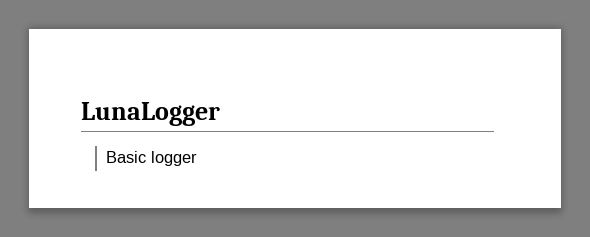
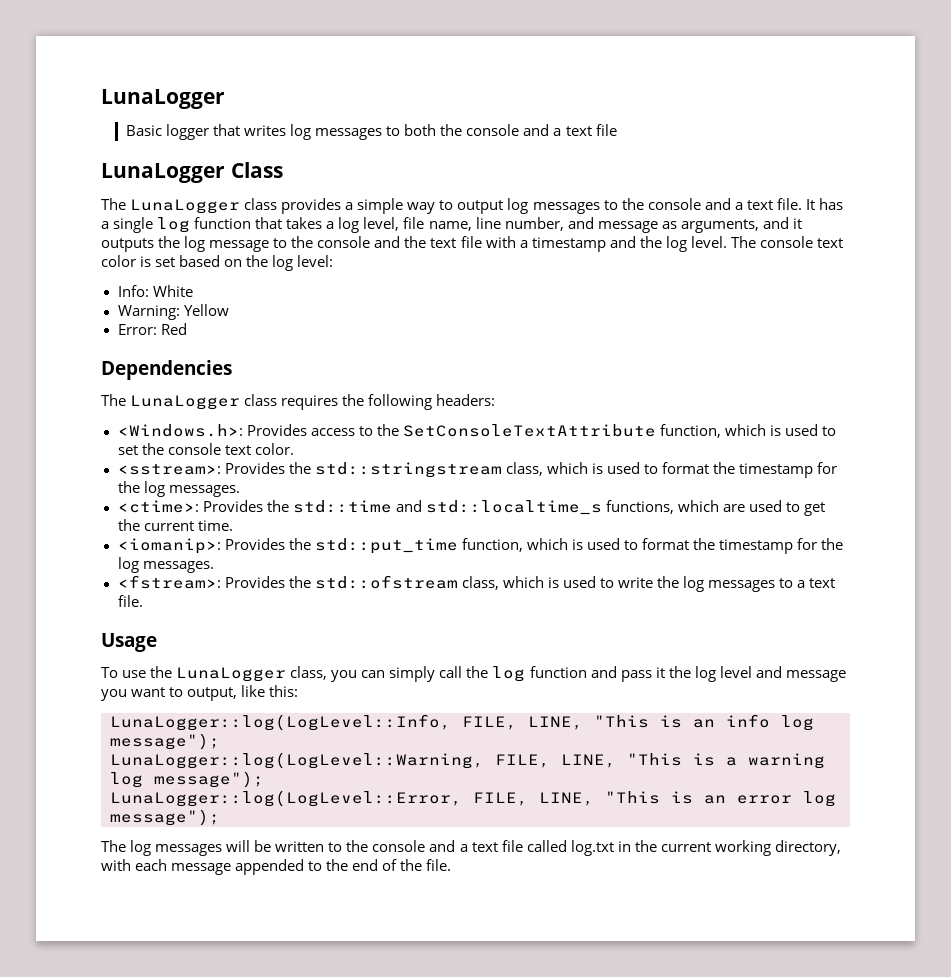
- Basic logger
+ Basic logger that writes log messages to both the console and a text file
+ LunaLogger Class
+ The LunaLogger class provides a simple way to output log messages to the console and a text file. It has a single log function that takes a log level, file name, line number, and message as arguments, and it outputs the log message to the console and the text file with a timestamp and the log level. The console text color is set based on the log level:
+ Info: White
+ Warning: Yellow
+ Error: Red
+ Dependencies
+ The LunaLogger class requires the following headers:
+ <Windows.h>: Provides access to the SetConsoleTextAttribute function, which is used to set the console text color.
+ <sstream>: Provides the std::stringstream class, which is used to format the timestamp for the log messages.
+ <ctime>: Provides the std::time and std::localtime_s functions, which are used to get the current time.
+ <iomanip>: Provides the std::put_time function, which is used to format the timestamp for the log messages.
+ <fstream>: Provides the std::ofstream class, which is used to write the log messages to a text file.
+ Usage
+ To use the LunaLogger class, you can simply call the log function and pass it the log level and message you want to output, like this:
+ LunaLogger::log(LogLevel::Info, FILE, LINE, "This is an info log message");
+ LunaLogger::log(LogLevel::Warning, FILE, LINE, "This is a warning log message");
+ LunaLogger::log(LogLevel::Error, FILE, LINE, "This is an error log message");
+ The log messages will be written to the console and a text file called log.txt in the current working directory, with each message appended to the end of the file.

